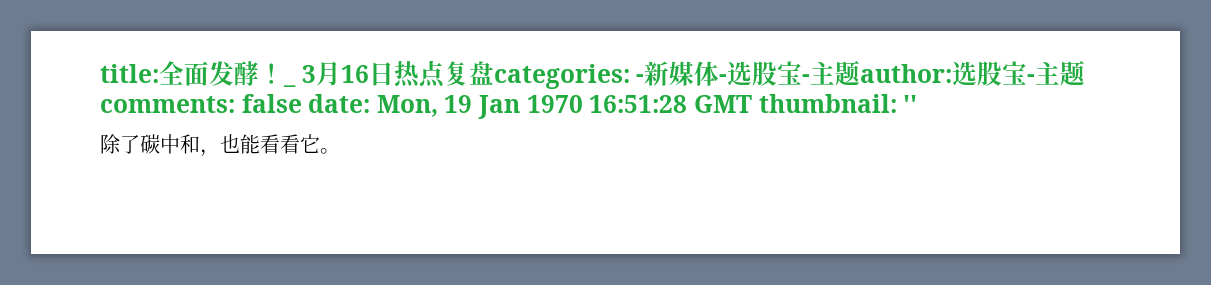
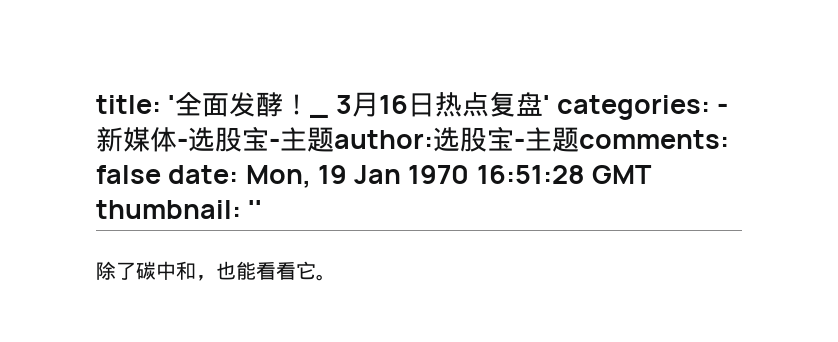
- title:全面发酵！
+ title: '全面发酵！
- _ 3月16日热点复盘categories: -新媒体-选股宝-主题author:选股宝-主题comments: false date: Mon, 19 Jan 1970 16:51:28 GMT thumbnail: ''
+ _ 3月16日热点复盘' categories: -新媒体-选股宝-主题author:选股宝-主题comments: false date: Mon, 19 Jan 1970 16:51:28 GMT thumbnail: ''

